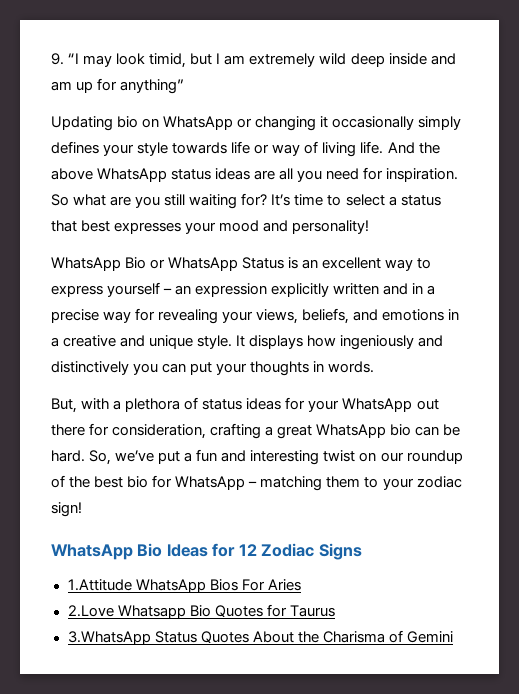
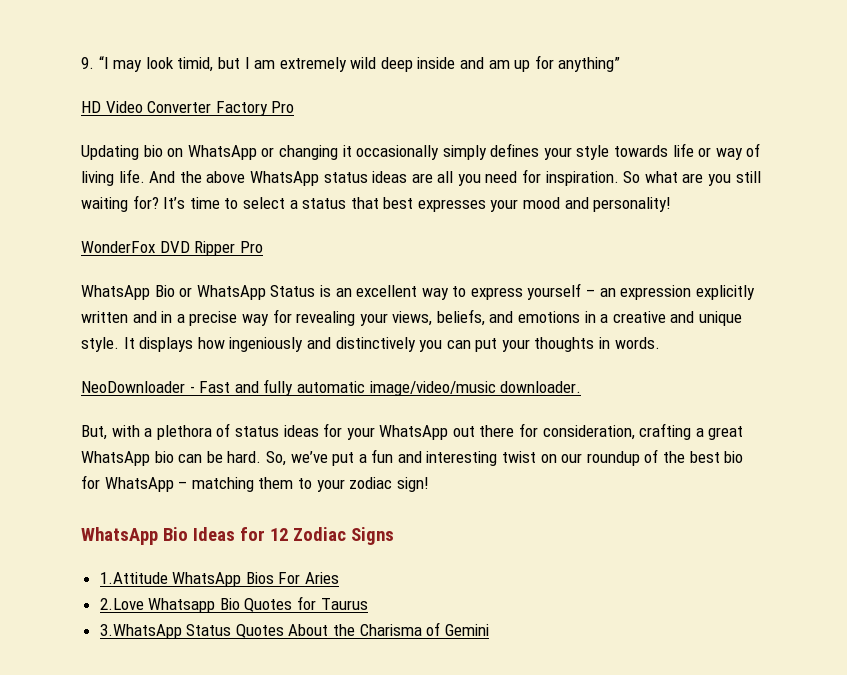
+ HD Video Converter Factory Pro
+ WonderFox DVD Ripper Pro
+ NeoDownloader - Fast and fully automatic image/video/music downloader.

